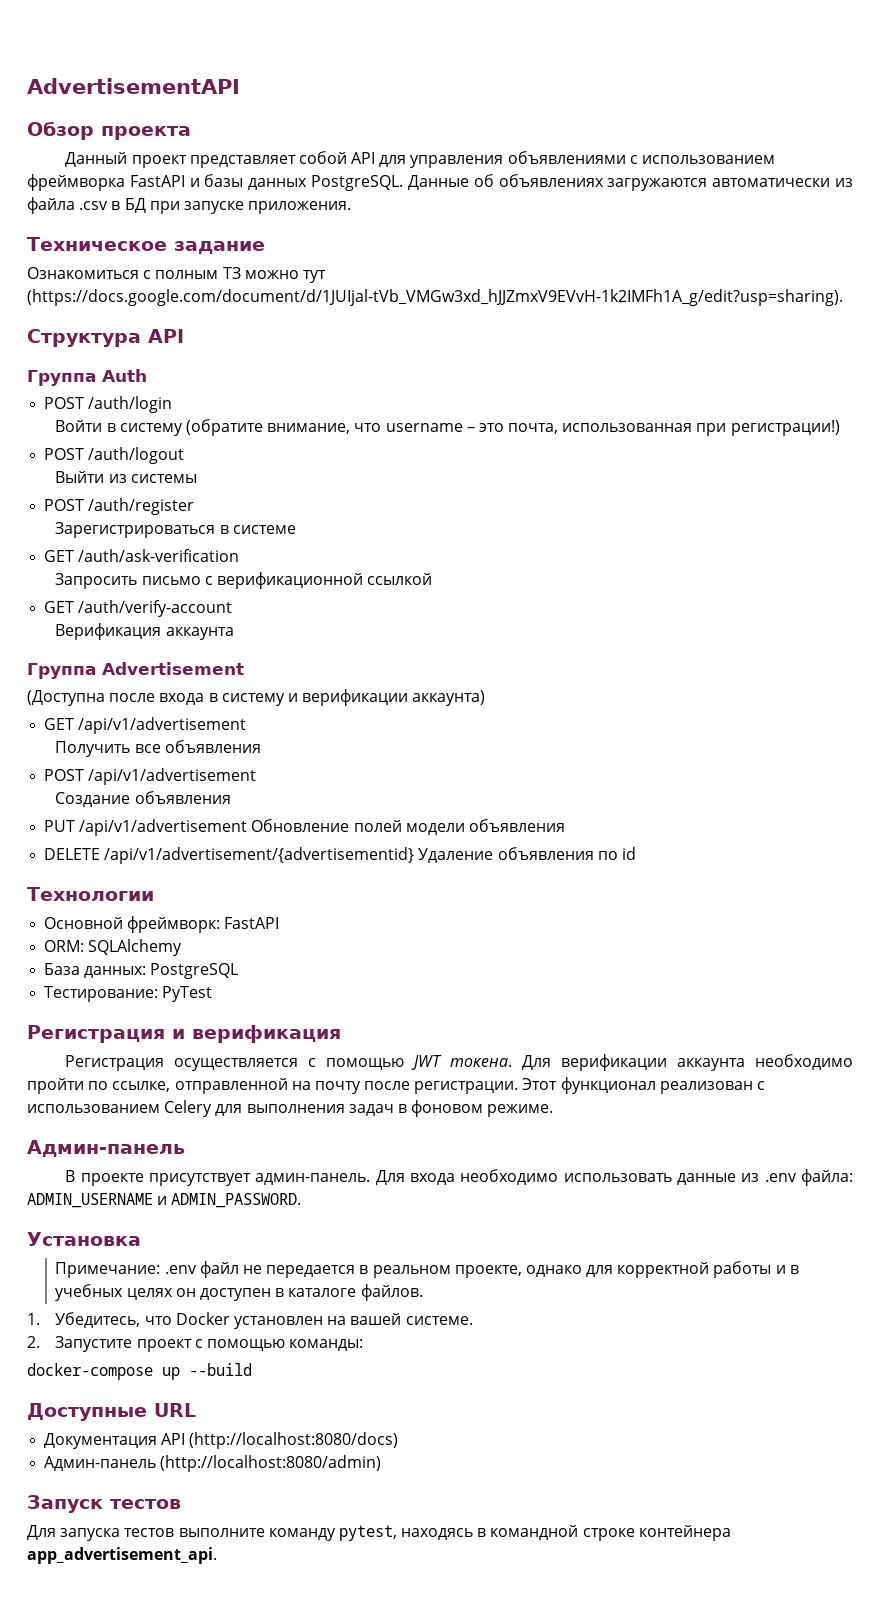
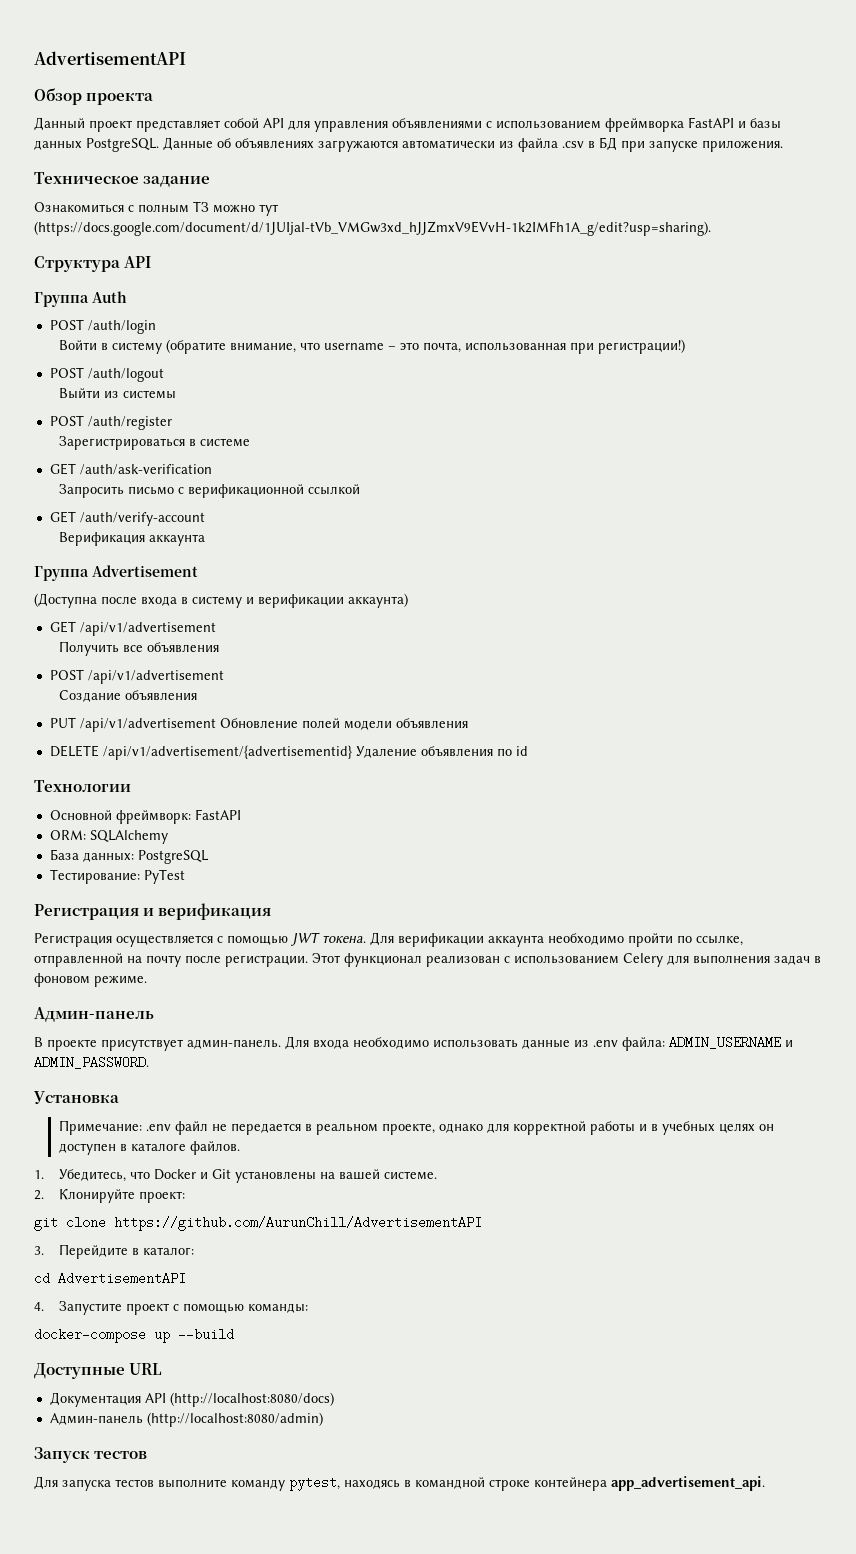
- 1. Убедитесь, что Docker установлен на вашей системе.
+ 1. Убедитесь, что Docker и Git установлены на вашей системе.
- 2. Запустите проект с помощью команды:
+ 2. Клонируйте проект:
+ git clone https://github.com/AurunChill/AdvertisementAPI
+ 3. Перейдите в каталог:
+ cd AdvertisementAPI
+ 4. Запустите проект с помощью команды:

